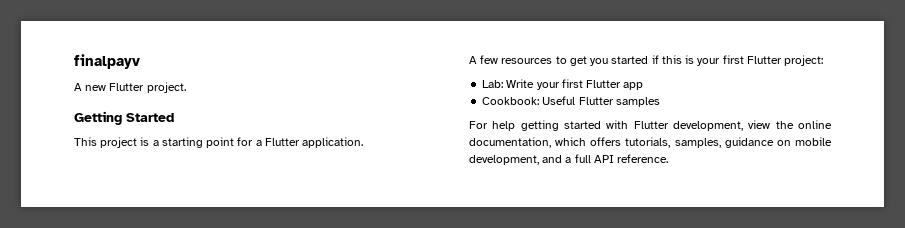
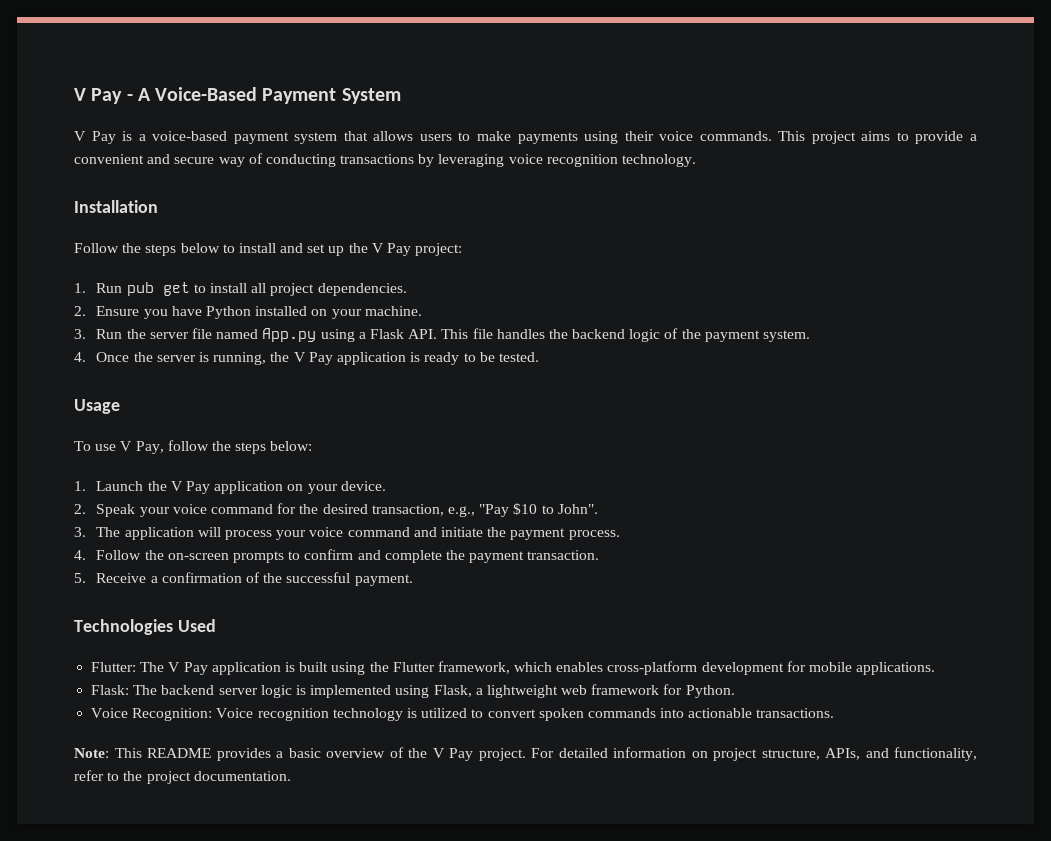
- finalpayv
- A new Flutter project.
- Getting Started
- This project is a starting point for a Flutter application.
- A few resources to get you started if this is your first Flutter project:
- Lab: Write your first Flutter app
- Cookbook: Useful Flutter samples
- For help getting started with Flutter development, view the online documentation, which offers tutorials, samples, guidance on mobile development, and a full API reference.
+ V Pay - A Voice-Based Payment System
+ V Pay is a voice-based payment system that allows users to make payments using their voice commands. This project aims to provide a convenient and secure way of conducting transactions by leveraging voice recognition technology.
+ Installation
+ Follow the steps below to install and set up the V Pay project:
+ 1. Run pub get to install all project dependencies.
+ 2. Ensure you have Python installed on your machine.
+ 3. Run the server file named App.py using a Flask API. This file handles the backend logic of the payment system.
+ 4. Once the server is running, the V Pay application is ready to be tested.
+ Usage
+ To use V Pay, follow the steps below:
+ 1. Launch the V Pay application on your device.
+ 2. Speak your voice command for the desired transaction, e.g., "Pay $10 to John".
+ 3. The application will process your voice command and initiate the payment process.
+ 4. Follow the on-screen prompts to confirm and complete the payment transaction.
+ 5. Receive a confirmation of the successful payment.
+ Technologies Used
+ Flutter: The V Pay application is built using the Flutter framework, which enables cross-platform development for mobile applications.
+ Flask: The backend server logic is implemented using Flask, a lightweight web framework for Python.
+ Voice Recognition: Voice recognition technology is utilized to convert spoken commands into actionable transactions.
+ Note: This README provides a basic overview of the V Pay project. For detailed information on project structure, APIs, and functionality, refer to the project documentation.

